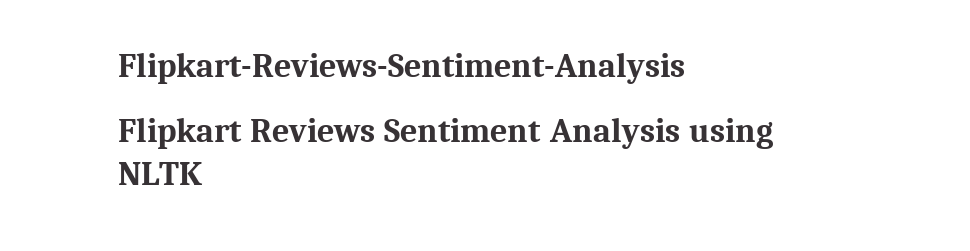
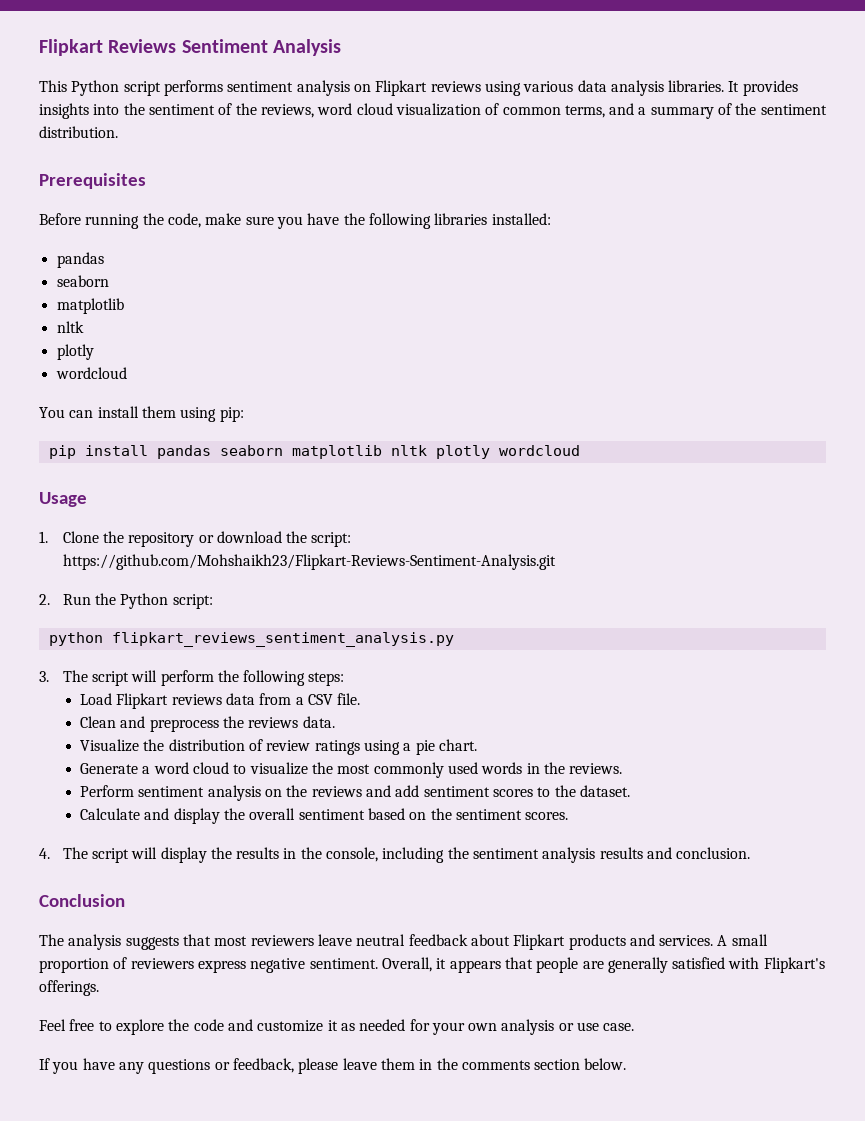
- Flipkart-Reviews-Sentiment-Analysis
- Flipkart Reviews Sentiment Analysis using NLTK
+ Flipkart Reviews Sentiment Analysis
+ This Python script performs sentiment analysis on Flipkart reviews using various data analysis libraries. It provides insights into the sentiment of the reviews, word cloud visualization of common terms, and a summary of the sentiment distribution.
+ Prerequisites
+ Before running the code, make sure you have the following libraries installed:
+ pandas
+ seaborn
+ matplotlib
+ nltk
+ plotly
+ wordcloud
+ You can install them using pip:
+ pip install pandas seaborn matplotlib nltk plotly wordcloud
+ Usage
+ 1. Clone the repository or download the script: https://github.com/Mohshaikh23/Flipkart-Reviews-Sentiment-Analysis.git
+ 2. Run the Python script:
+ python flipkart_reviews_sentiment_analysis.py
+ 3. The script will perform the following steps:
+ Load Flipkart reviews data from a CSV file.
+ Clean and preprocess the reviews data.
+ Visualize the distribution of review ratings using a pie chart.
+ Generate a word cloud to visualize the most commonly used words in the reviews.
+ Perform sentiment analysis on the reviews and add sentiment scores to the dataset.
+ Calculate and display the overall sentiment based on the sentiment scores.
+ 4. The script will display the results in the console, including the sentiment analysis results and conclusion.
+ Conclusion
+ The analysis suggests that most reviewers leave neutral feedback about Flipkart products and services. A small proportion of reviewers express negative sentiment. Overall, it appears that people are generally satisfied with Flipkart's offerings.
+ Feel free to explore the code and customize it as needed for your own analysis or use case.
+ If you have any questions or feedback, please leave them in the comments section below.

